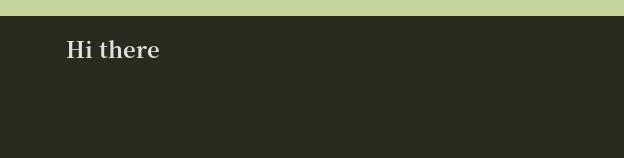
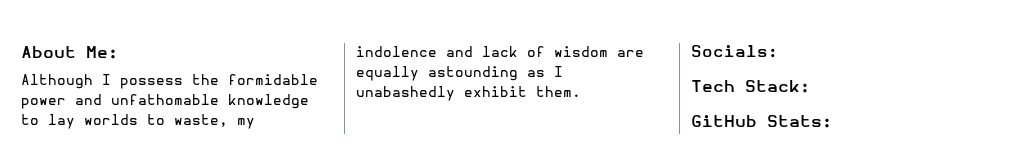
- Hi there
+ About Me:
+ Although I possess the formidable power and unfathomable knowledge to lay worlds to waste, my indolence and lack of wisdom are equally astounding as I unabashedly exhibit them.
+ Socials:
+ Tech Stack:
+ GitHub Stats:

